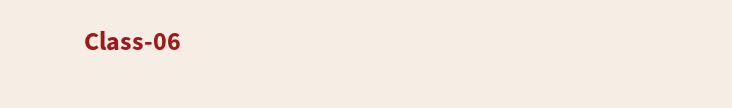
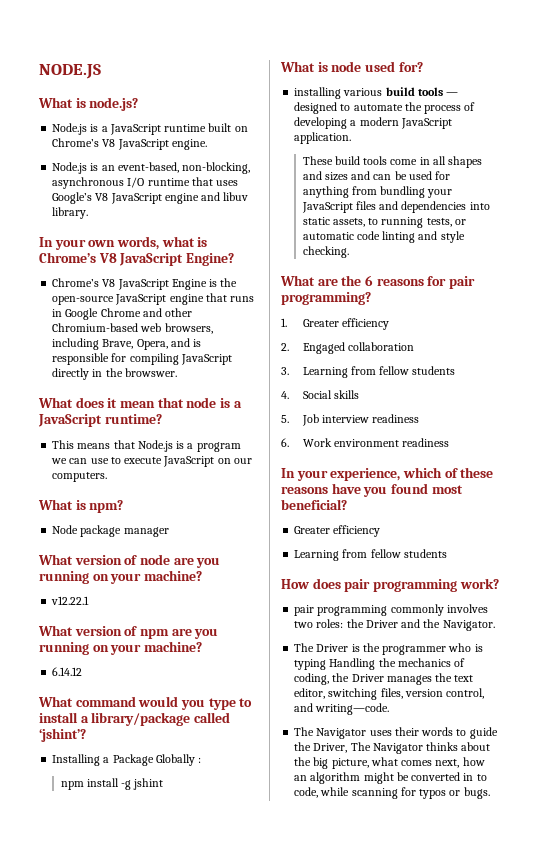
- Class-06
+ NODE.JS
+ What is node.js?
+ Node.js is a JavaScript runtime built on Chrome’s V8 JavaScript engine.
+ Node.js is an event-based, non-blocking, asynchronous I/O runtime that uses Google’s V8 JavaScript engine and libuv library.
+ In your own words, what is Chrome’s V8 JavaScript Engine?
+ Chrome’s V8 JavaScript Engine is the open-source JavaScript engine that runs in Google Chrome and other Chromium-based web browsers, including Brave, Opera, and is responsible for compiling JavaScript directly in the browswer.
+ What does it mean that node is a JavaScript runtime?
+ This means that Node.js is a program we can use to execute JavaScript on our computers.
+ What is npm?
+ Node package manager
+ What version of node are you running on your machine?
+ v12.22.1
+ What version of npm are you running on your machine?
+ 6.14.12
+ What command would you type to install a library/package called ‘jshint’?
+ Installing a Package Globally :
+ npm install -g jshint
+ What is node used for?
+ installing various build tools — designed to automate the process of developing a modern JavaScript application.
+ These build tools come in all shapes and sizes and can be used for anything from bundling your JavaScript files and dependencies into static assets, to running tests, or automatic code linting and style checking.
+ What are the 6 reasons for pair programming?
+ 1. Greater efficiency
+ 2. Engaged collaboration
+ 3. Learning from fellow students
+ 4. Social skills
+ 5. Job interview readiness
+ 6. Work environment readiness
+ In your experience, which of these reasons have you found most beneficial?
+ Greater efficiency
+ Learning from fellow students
+ How does pair programming work?
+ pair programming commonly involves two roles: the Driver and the Navigator.
+ The Driver is the programmer who is typing Handling the mechanics of coding, the Driver manages the text editor, switching files, version control, and writing—code.
+ The Navigator uses their words to guide the Driver, The Navigator thinks about the big picture, what comes next, how an algorithm might be converted in to code, while scanning for typos or bugs.

